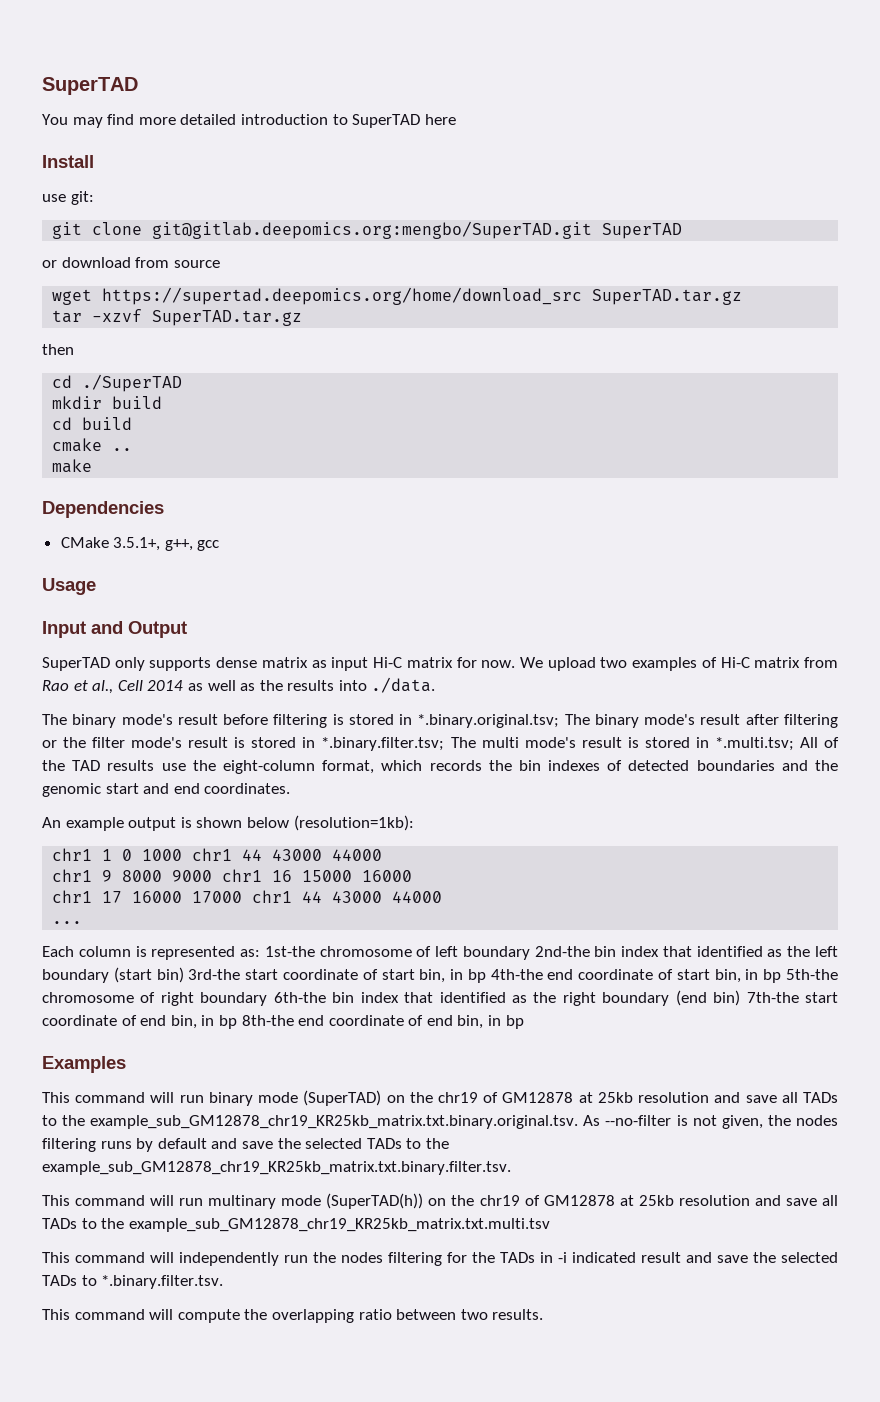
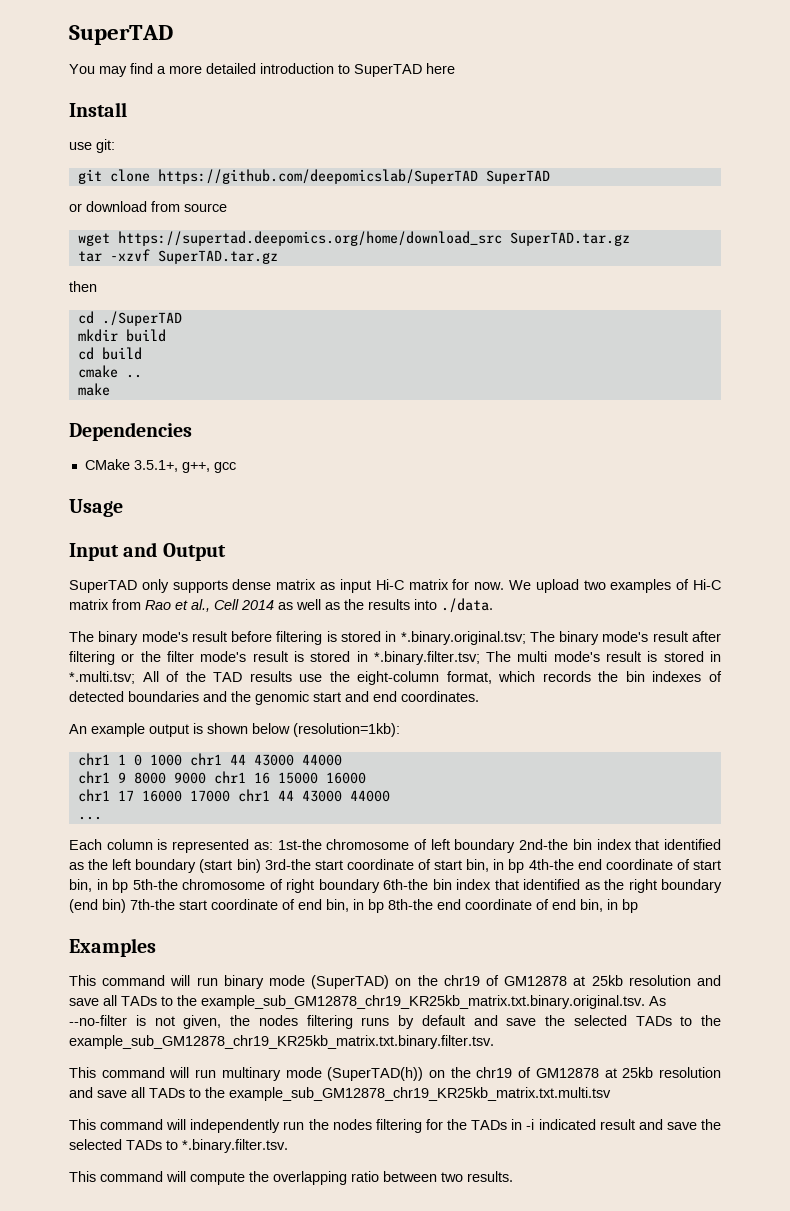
- You may find more detailed introduction to SuperTAD here
+ You may find a more detailed introduction to SuperTAD here
- git clone git@gitlab.deepomics.org:mengbo/SuperTAD.git SuperTAD
+ git clone https://github.com/deepomicslab/SuperTAD SuperTAD

